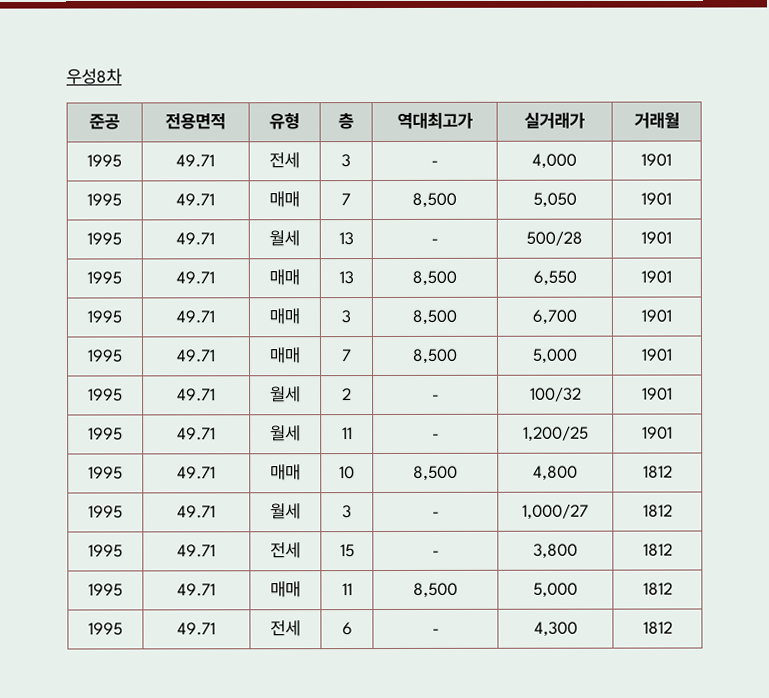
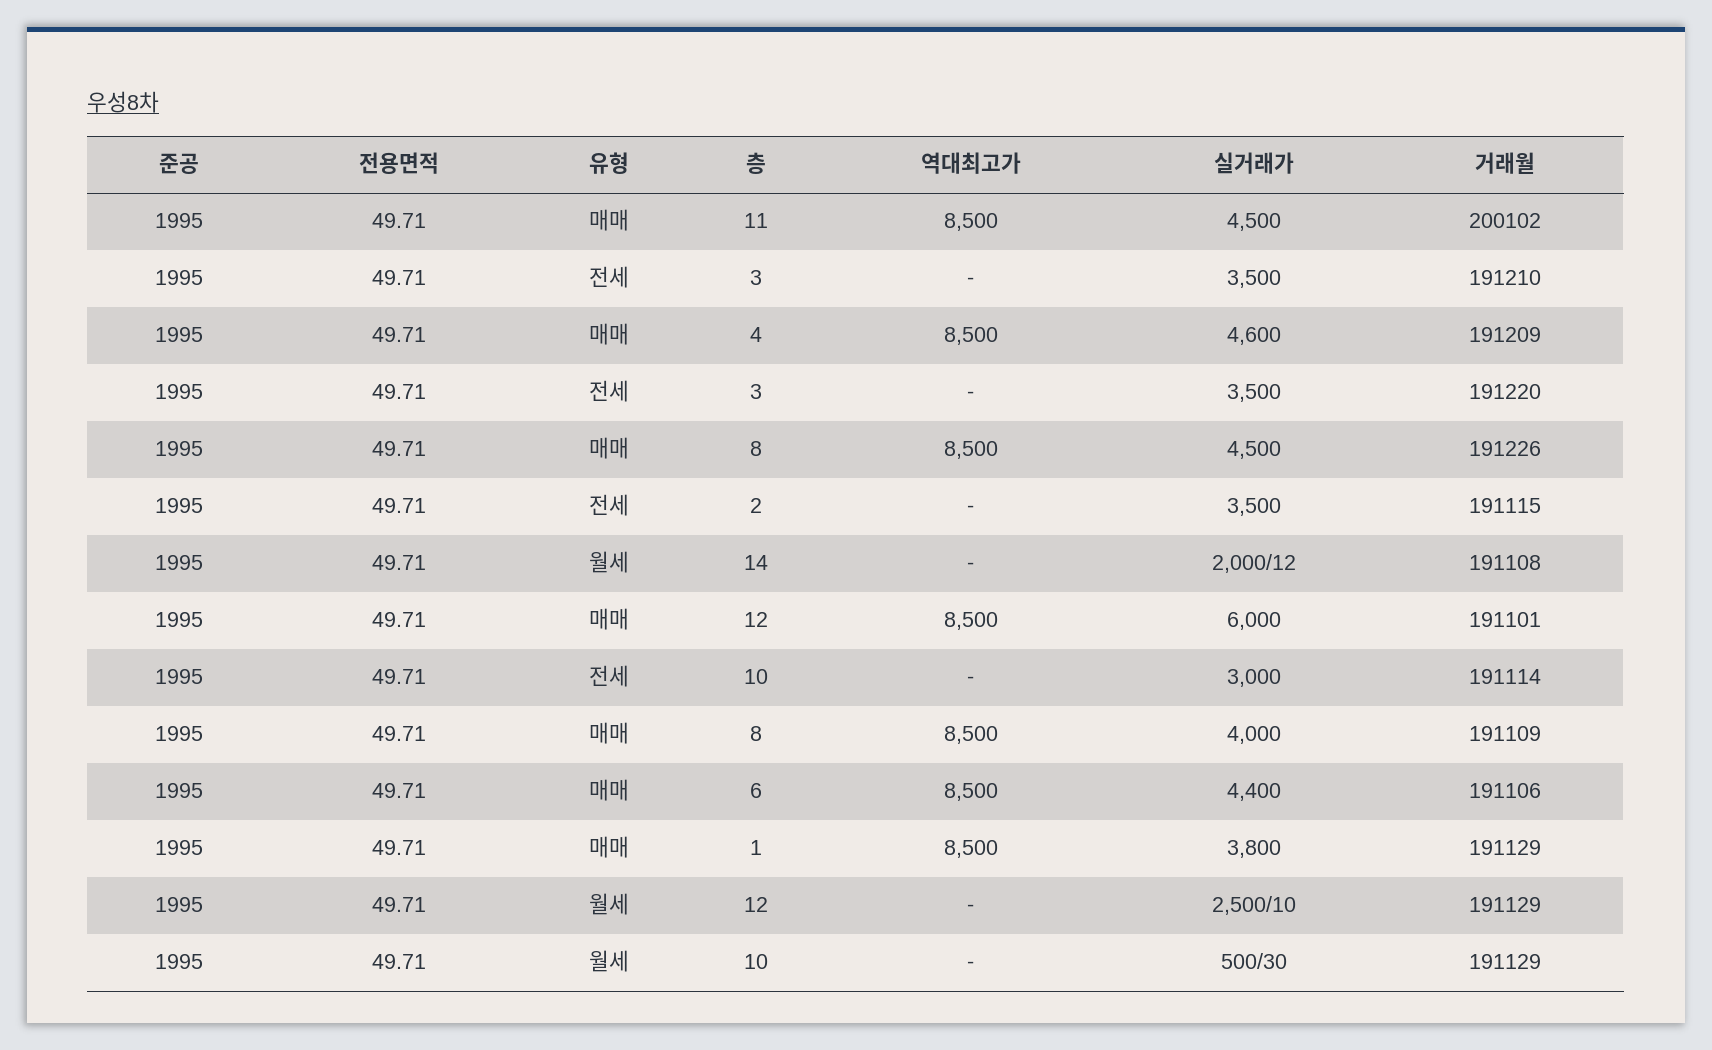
- 1995 | 49.71 | 전세 | 3 | - | 4,000 | 1901
- 1995 | 49.71 | 매매 | 7 | 8,500 | 5,050 | 1901
- 1995 | 49.71 | 월세 | 13 | - | 500/28 | 1901
- 1995 | 49.71 | 매매 | 13 | 8,500 | 6,550 | 1901
- 1995 | 49.71 | 매매 | 3 | 8,500 | 6,700 | 1901
- 1995 | 49.71 | 매매 | 7 | 8,500 | 5,000 | 1901
- 1995 | 49.71 | 월세 | 2 | - | 100/32 | 1901
- 1995 | 49.71 | 월세 | 11 | - | 1,200/25 | 1901
- 1995 | 49.71 | 매매 | 10 | 8,500 | 4,800 | 1812
- 1995 | 49.71 | 월세 | 3 | - | 1,000/27 | 1812
- 1995 | 49.71 | 전세 | 15 | - | 3,800 | 1812
- 1995 | 49.71 | 매매 | 11 | 8,500 | 5,000 | 1812
- 1995 | 49.71 | 전세 | 6 | - | 4,300 | 1812
+ 1995 | 49.71 | 매매 | 11 | 8,500 | 4,500 | 200102
+ 1995 | 49.71 | 전세 | 3 | - | 3,500 | 191210
+ 1995 | 49.71 | 매매 | 4 | 8,500 | 4,600 | 191209
+ 1995 | 49.71 | 전세 | 3 | - | 3,500 | 191220
+ 1995 | 49.71 | 매매 | 8 | 8,500 | 4,500 | 191226
+ 1995 | 49.71 | 전세 | 2 | - | 3,500 | 191115
+ 1995 | 49.71 | 월세 | 14 | - | 2,000/12 | 191108
+ 1995 | 49.71 | 매매 | 12 | 8,500 | 6,000 | 191101
+ 1995 | 49.71 | 전세 | 10 | - | 3,000 | 191114
+ 1995 | 49.71 | 매매 | 8 | 8,500 | 4,000 | 191109
+ 1995 | 49.71 | 매매 | 6 | 8,500 | 4,400 | 191106
+ 1995 | 49.71 | 매매 | 1 | 8,500 | 3,800 | 191129
+ 1995 | 49.71 | 월세 | 12 | - | 2,500/10 | 191129
+ 1995 | 49.71 | 월세 | 10 | - | 500/30 | 191129

